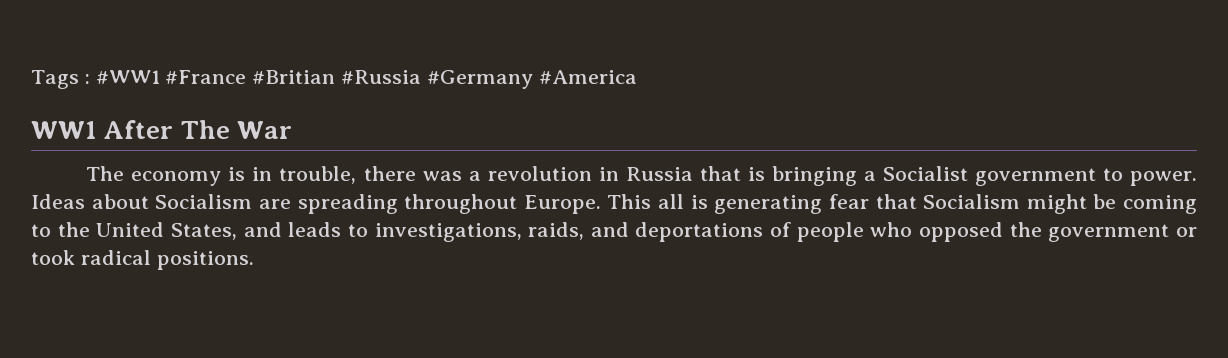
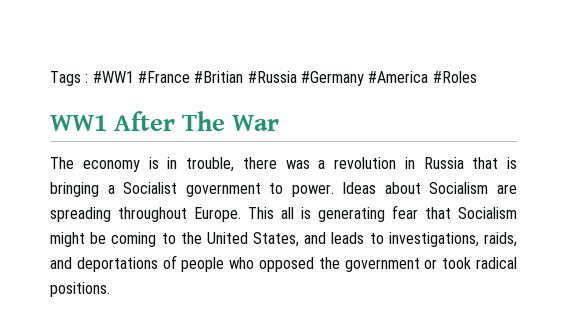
- Tags : #WW1 #France #Britian #Russia #Germany #America
+ Tags : #WW1 #France #Britian #Russia #Germany #America #Roles

